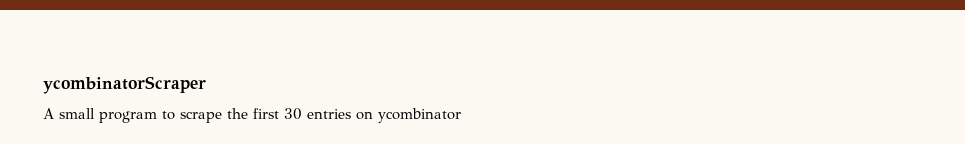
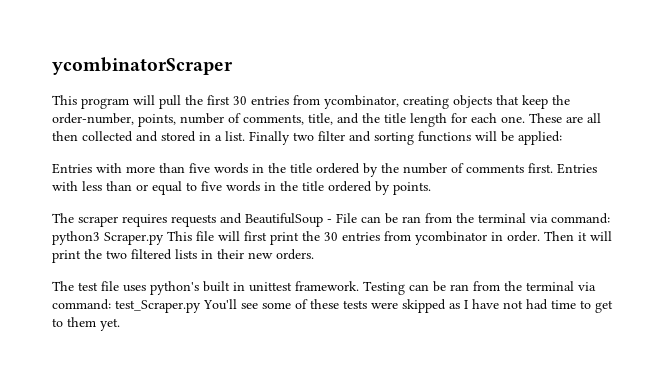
- A small program to scrape the first 30 entries on ycombinator
+ This program will pull the first 30 entries from ycombinator, creating objects that keep the order-number, points, number of comments, title, and the title length for each one. These are all then collected and stored in a list. Finally two filter and sorting functions will be applied:
+ Entries with more than five words in the title ordered by the number of comments first. Entries with less than or equal to five words in the title ordered by points.
+ The scraper requires requests and BeautifulSoup - File can be ran from the terminal via command: python3 Scraper.py This file will first print the 30 entries from ycombinator in order. Then it will print the two filtered lists in their new orders.
+ The test file uses python's built in unittest framework. Testing can be ran from the terminal via command: test_Scraper.py You'll see some of these tests were skipped as I have not had time to get to them yet.

